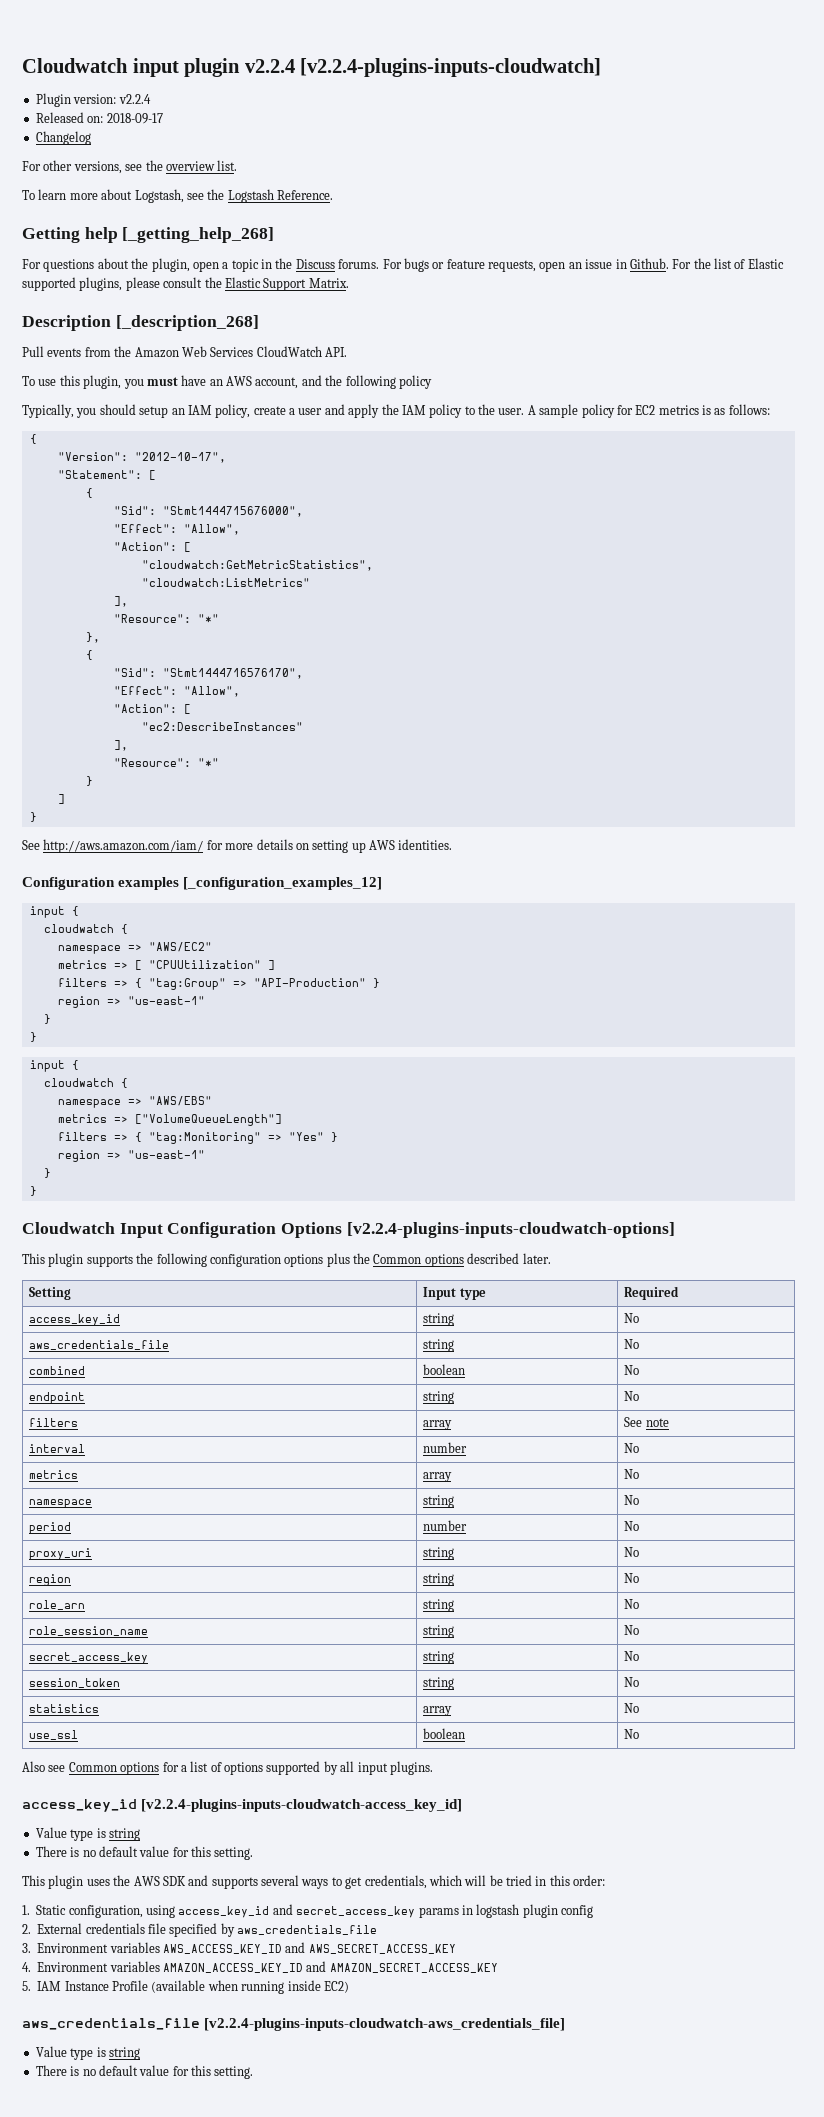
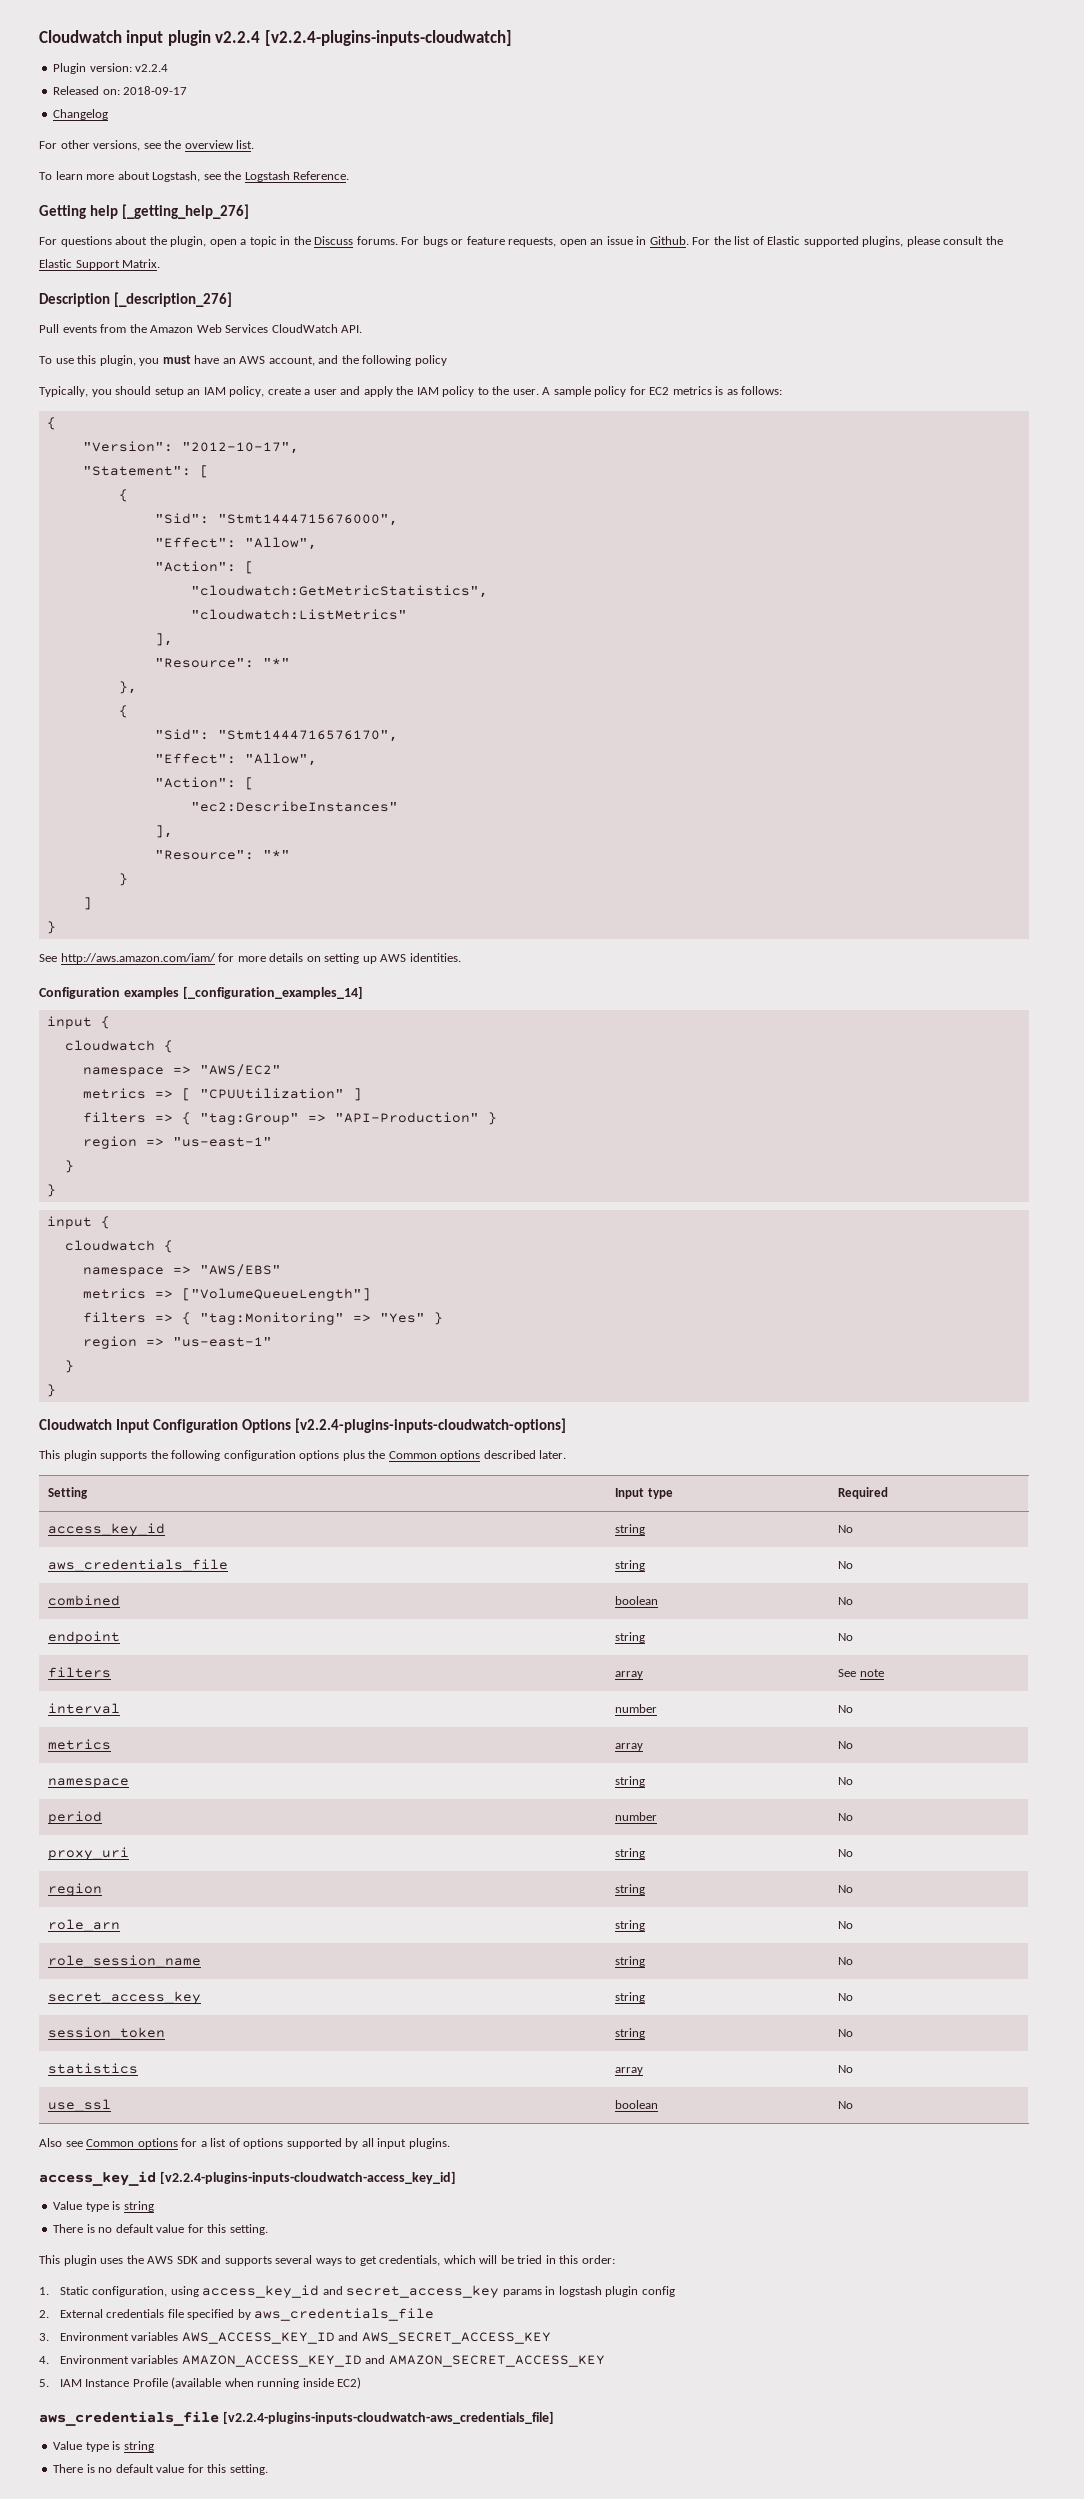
- Getting help [_getting_help_268]
+ Getting help [_getting_help_276]
- Description [_description_268]
+ Description [_description_276]
- Configuration examples [_configuration_examples_12]
+ Configuration examples [_configuration_examples_14]

